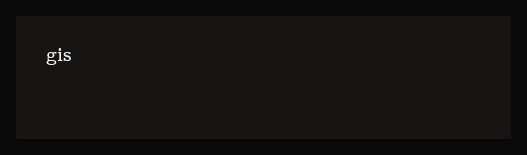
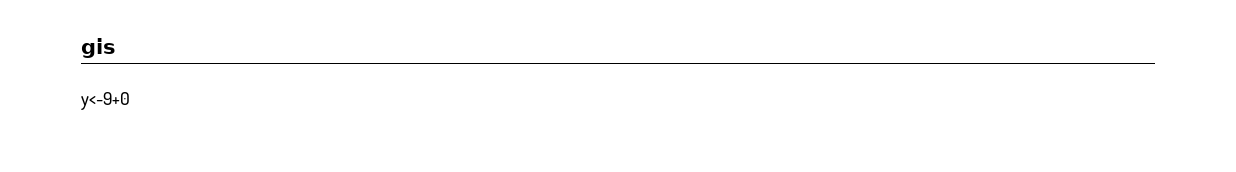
+ y<-9+0

